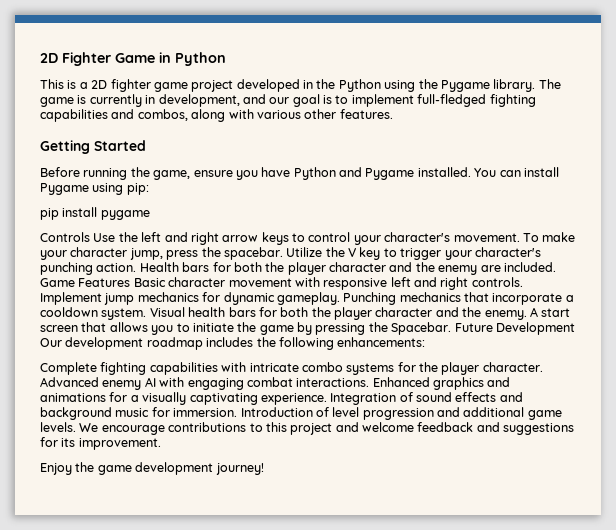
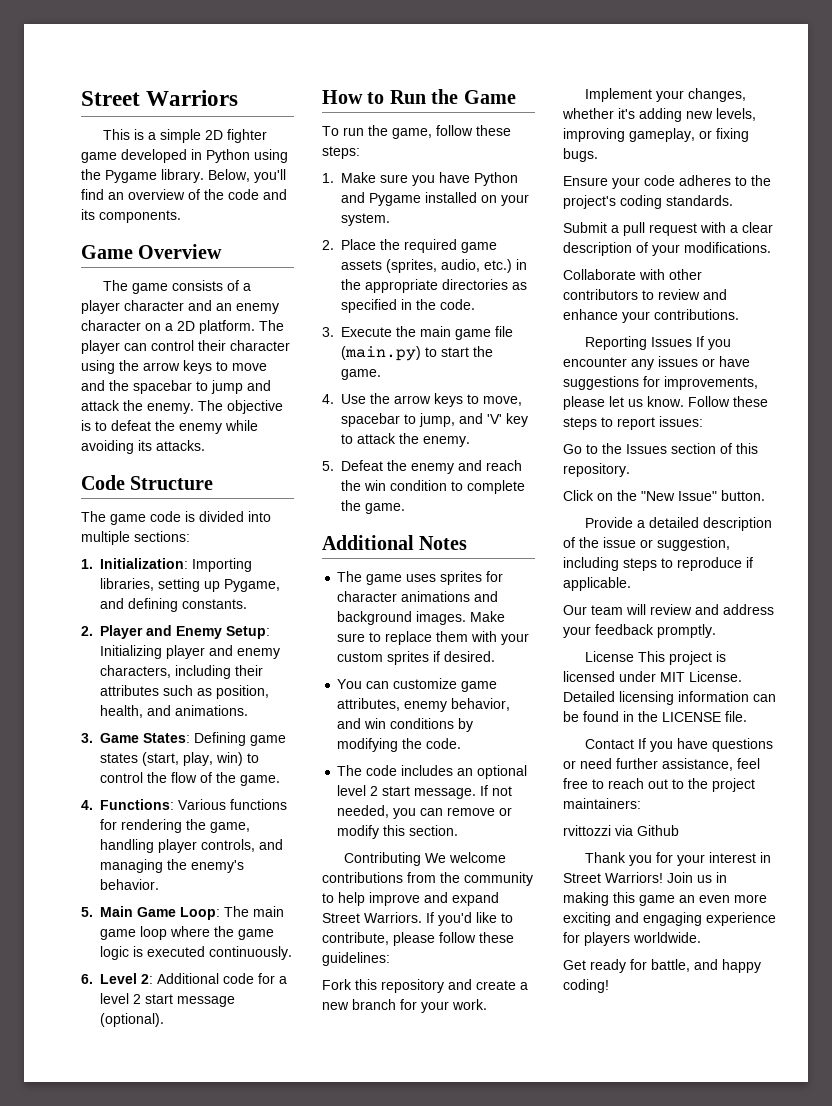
- 2D Fighter Game in Python
+ Street Warriors
- This is a 2D fighter game project developed in the Python using the Pygame library.
+ This is a simple 2D fighter game developed in Python using the Pygame library.
- The game is currently in development, and our goal is to implement full-fledged fighting capabilities and combos, along with various other features.
- Getting Started
- Before running the game, ensure you have Python and Pygame installed. You can install Pygame using pip:
- pip install pygame
- Controls Use the left and right arrow keys to control your character's movement. To make your character jump, press the spacebar. Utilize the V key to trigger your character's punching action. Health bars for both the player character and the enemy are included. Game Features Basic character movement with responsive left and right controls. Implement jump mechanics for dynamic gameplay. Punching mechanics that incorporate a cooldown system. Visual health bars for both the player character and the enemy. A start screen that allows you to initiate the game by pressing the Spacebar. Future Development Our development roadmap includes the following enhancements:
- Complete fighting capabilities with intricate combo systems for the player character. Advanced enemy AI with engaging combat interactions. Enhanced graphics and animations for a visually captivating experience. Integration of sound effects and background music for immersion. Introduction of level progression and additional game levels. We encourage contributions to this project and welcome feedback and suggestions for its improvement.
- Enjoy the game development journey!
+ Below, you'll find an overview of the code and its components.
+ Game Overview
+ The game consists of a player character and an enemy character on a 2D platform. The player can control their character using the arrow keys to move and the spacebar to jump and attack the enemy. The objective is to defeat the enemy while avoiding its attacks.
+ Code Structure
+ The game code is divided into multiple sections:
+ 1. Initialization: Importing libraries, setting up Pygame, and defining constants.
+ 2. Player and Enemy Setup: Initializing player and enemy characters, including their attributes such as position, health, and animations.
+ 3. Game States: Defining game states (start, play, win) to control the flow of the game.
+ 4. Functions: Various functions for rendering the game, handling player controls, and managing the enemy's behavior.
+ 5. Main Game Loop: The main game loop where the game logic is executed continuously.
+ 6. Level 2: Additional code for a level 2 start message (optional).
+ How to Run the Game
+ To run the game, follow these steps:
+ 1. Make sure you have Python and Pygame installed on your system.
+ 2. Place the required game assets (sprites, audio, etc.) in the appropriate directories as specified in the code.
+ 3. Execute the main game file (main.py) to start the game.
+ 4. Use the arrow keys to move, spacebar to jump, and 'V' key to attack the enemy.
+ 5. Defeat the enemy and reach the win condition to complete the game.
+ Additional Notes
+ The game uses sprites for character animations and background images. Make sure to replace them with your custom sprites if desired.
+ You can customize game attributes, enemy behavior, and win conditions by modifying the code.
+ The code includes an optional level 2 start message. If not needed, you can remove or modify this section.
+ Contributing We welcome contributions from the community to help improve and expand Street Warriors. If you'd like to contribute, please follow these guidelines:
+ Fork this repository and create a new branch for your work.
+ Implement your changes, whether it's adding new levels, improving gameplay, or fixing bugs.
+ Ensure your code adheres to the project's coding standards.
+ Submit a pull request with a clear description of your modifications.
+ Collaborate with other contributors to review and enhance your contributions.
+ Reporting Issues If you encounter any issues or have suggestions for improvements, please let us know. Follow these steps to report issues:
+ Go to the Issues section of this repository.
+ Click on the "New Issue" button.
+ Provide a detailed description of the issue or suggestion, including steps to reproduce if applicable.
+ Our team will review and address your feedback promptly.
+ License This project is licensed under MIT License. Detailed licensing information can be found in the LICENSE file.
+ Contact If you have questions or need further assistance, feel free to reach out to the project maintainers:
+ rvittozzi via Github
+ Thank you for your interest in Street Warriors! Join us in making this game an even more exciting and engaging experience for players worldwide.
+ Get ready for battle, and happy coding!

